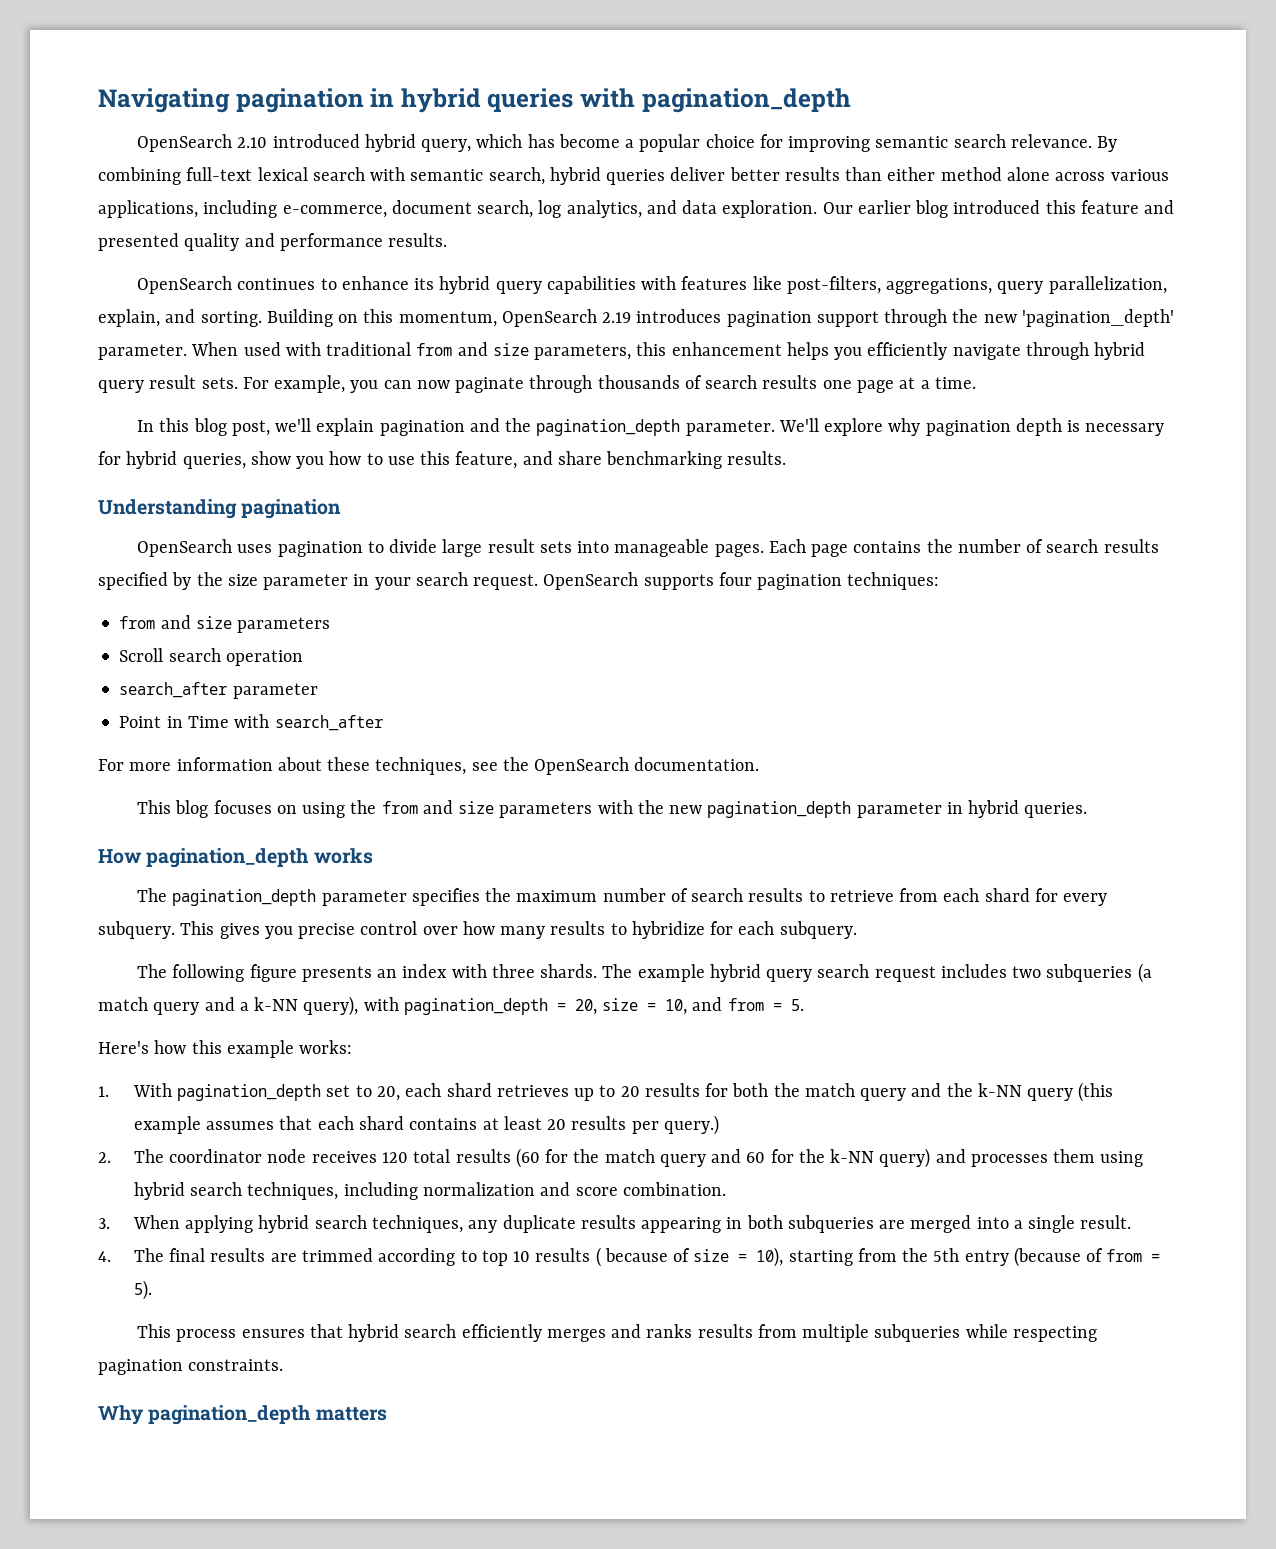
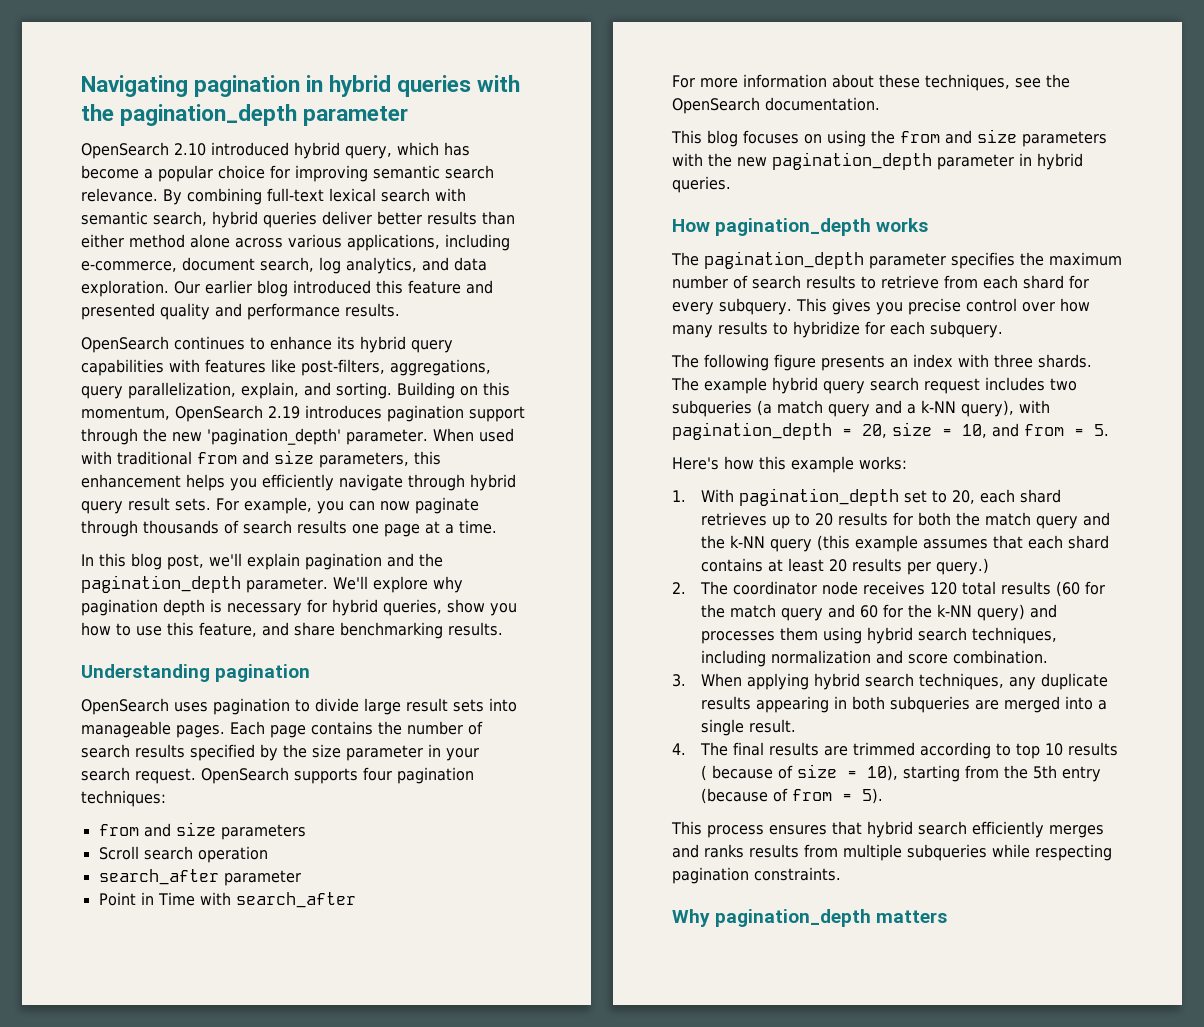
- Navigating pagination in hybrid queries with pagination_depth
+ Navigating pagination in hybrid queries with the pagination_depth parameter

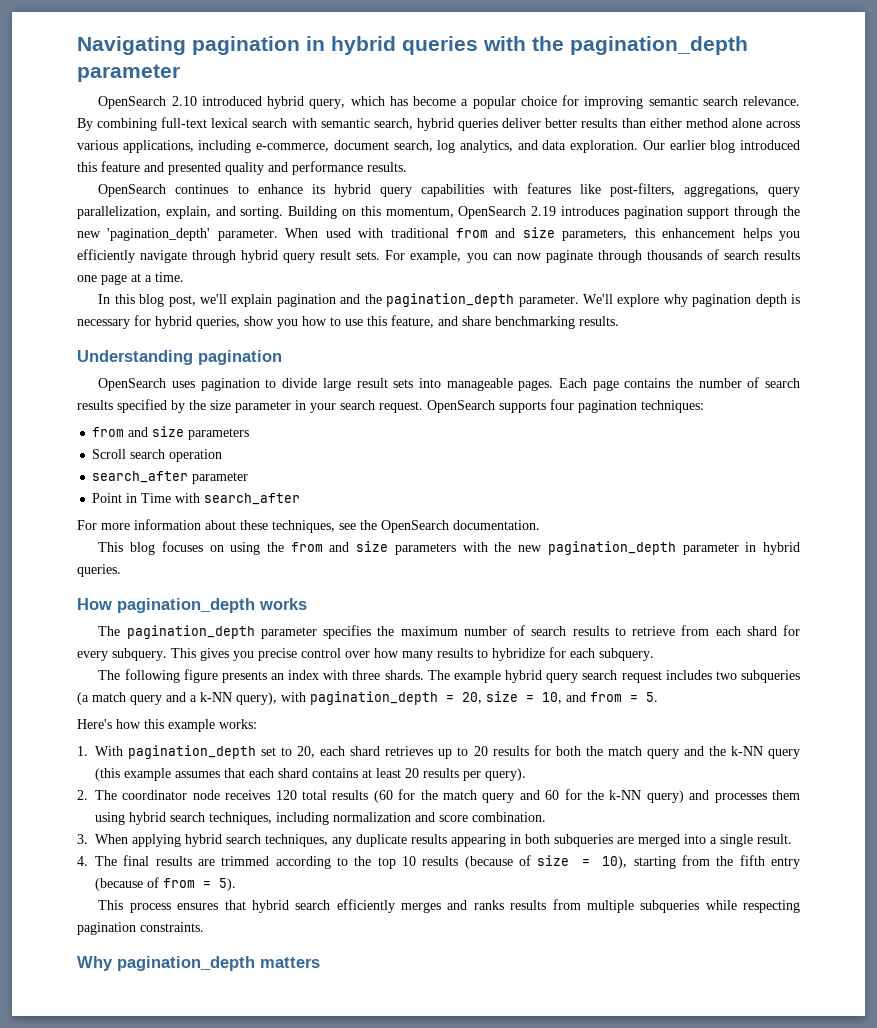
- 1. With pagination_depth set to 20, each shard retrieves up to 20 results for both the match query and the k-NN query (this example assumes that each shard contains at least 20 results per query.)
+ 1. With pagination_depth set to 20, each shard retrieves up to 20 results for both the match query and the k-NN query (this example assumes that each shard contains at least 20 results per query).
- 4. The final results are trimmed according to top 10 results ( because of size = 10), starting from the 5th entry (because of from = 5).
+ 4. The final results are trimmed according to the top 10 results (because of size = 10), starting from the fifth entry (because of from = 5).

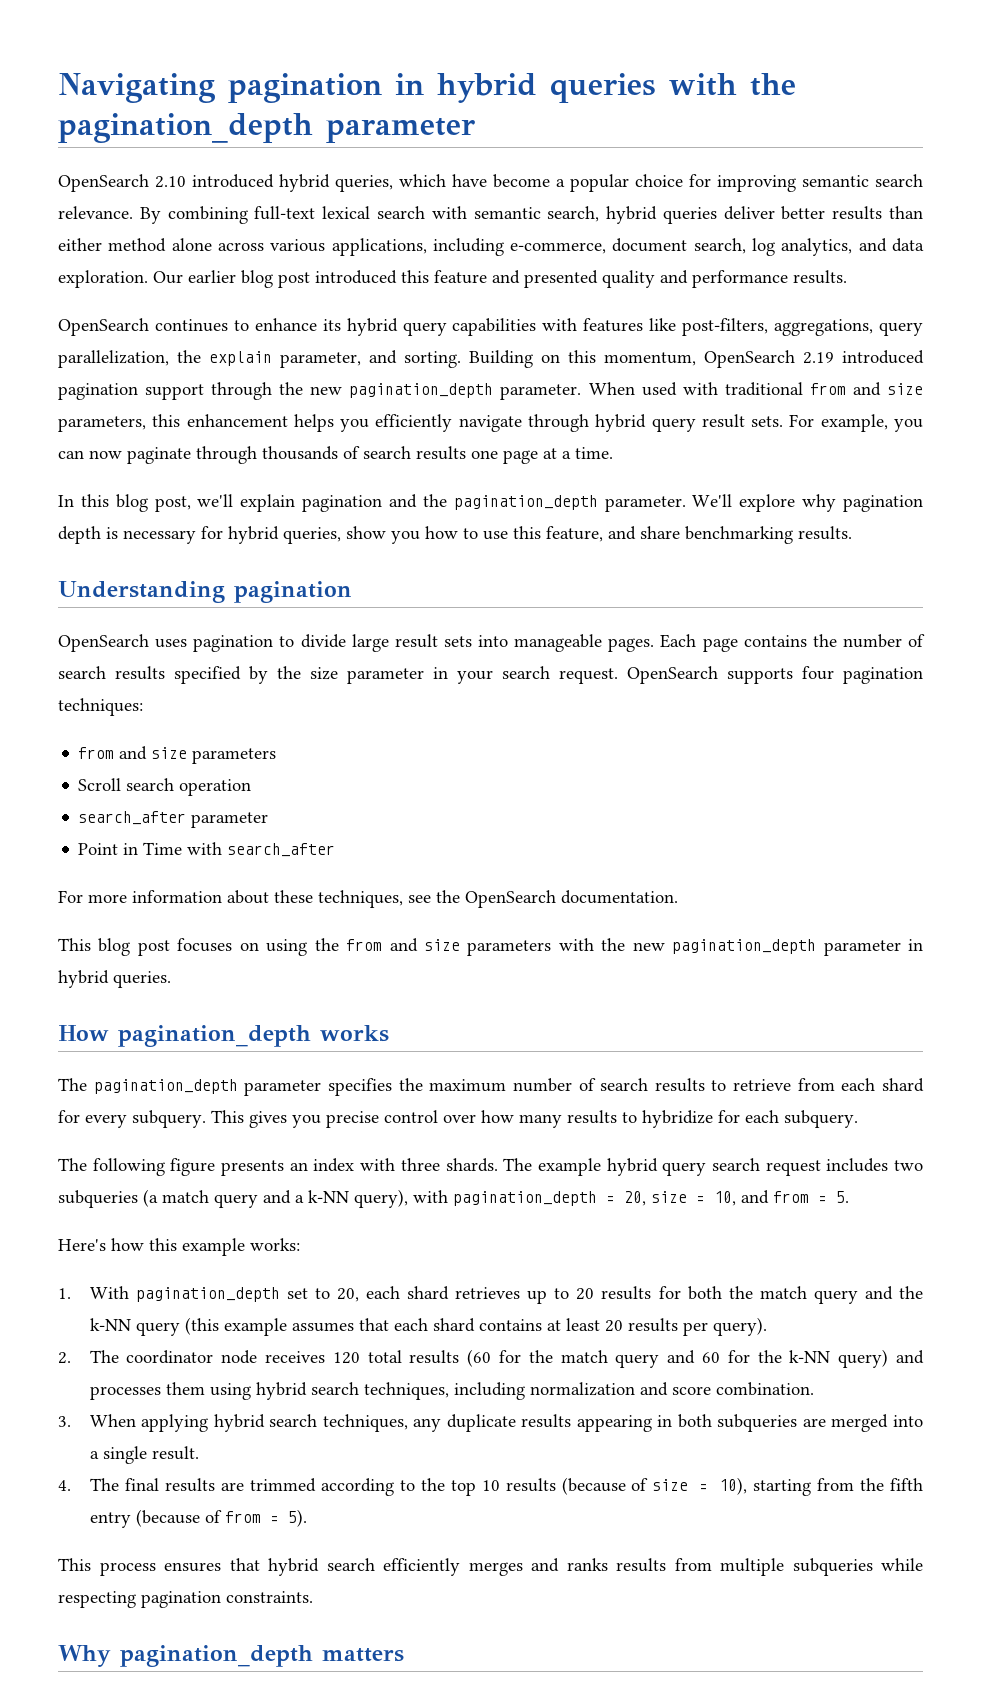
- OpenSearch 2.10 introduced hybrid query, which has become a popular choice for improving semantic search relevance.
+ OpenSearch 2.10 introduced hybrid queries, which have become a popular choice for improving semantic search relevance.
- Our earlier blog introduced this feature and presented quality and performance results.
+ Our earlier blog post introduced this feature and presented quality and performance results.
- OpenSearch continues to enhance its hybrid query capabilities with features like post-filters, aggregations, query parallelization, explain, and sorting.
+ OpenSearch continues to enhance its hybrid query capabilities with features like post-filters, aggregations, query parallelization, the explain parameter, and sorting.
- Building on this momentum, OpenSearch 2.19 introduces pagination support through the new 'pagination_depth' parameter.
+ Building on this momentum, OpenSearch 2.19 introduced pagination support through the new pagination_depth parameter.
- This blog focuses on using the from and size parameters with the new pagination_depth parameter in hybrid queries.
+ This blog post focuses on using the from and size parameters with the new pagination_depth parameter in hybrid queries.

